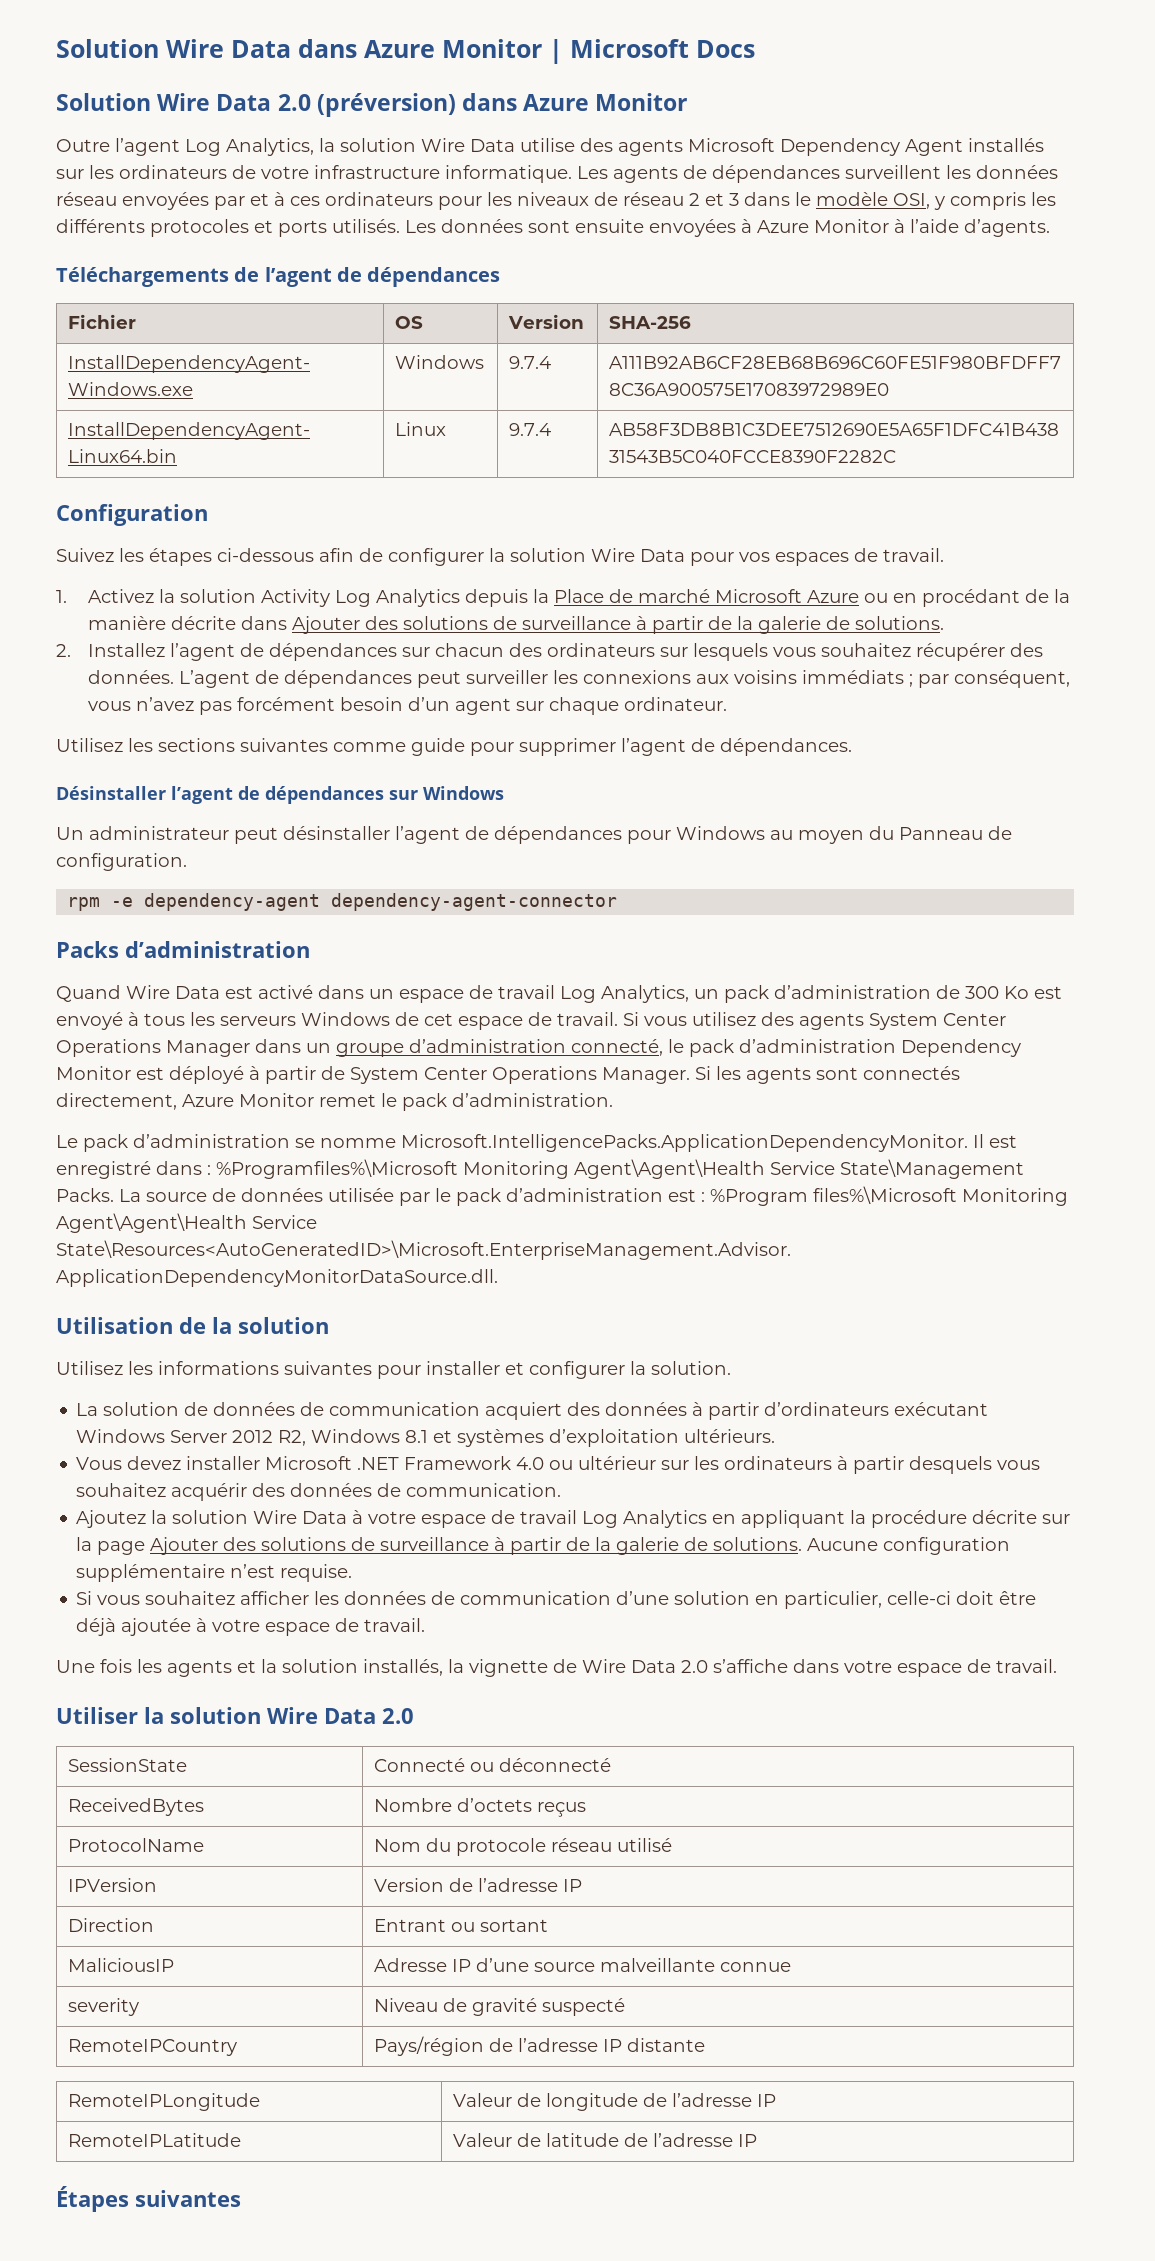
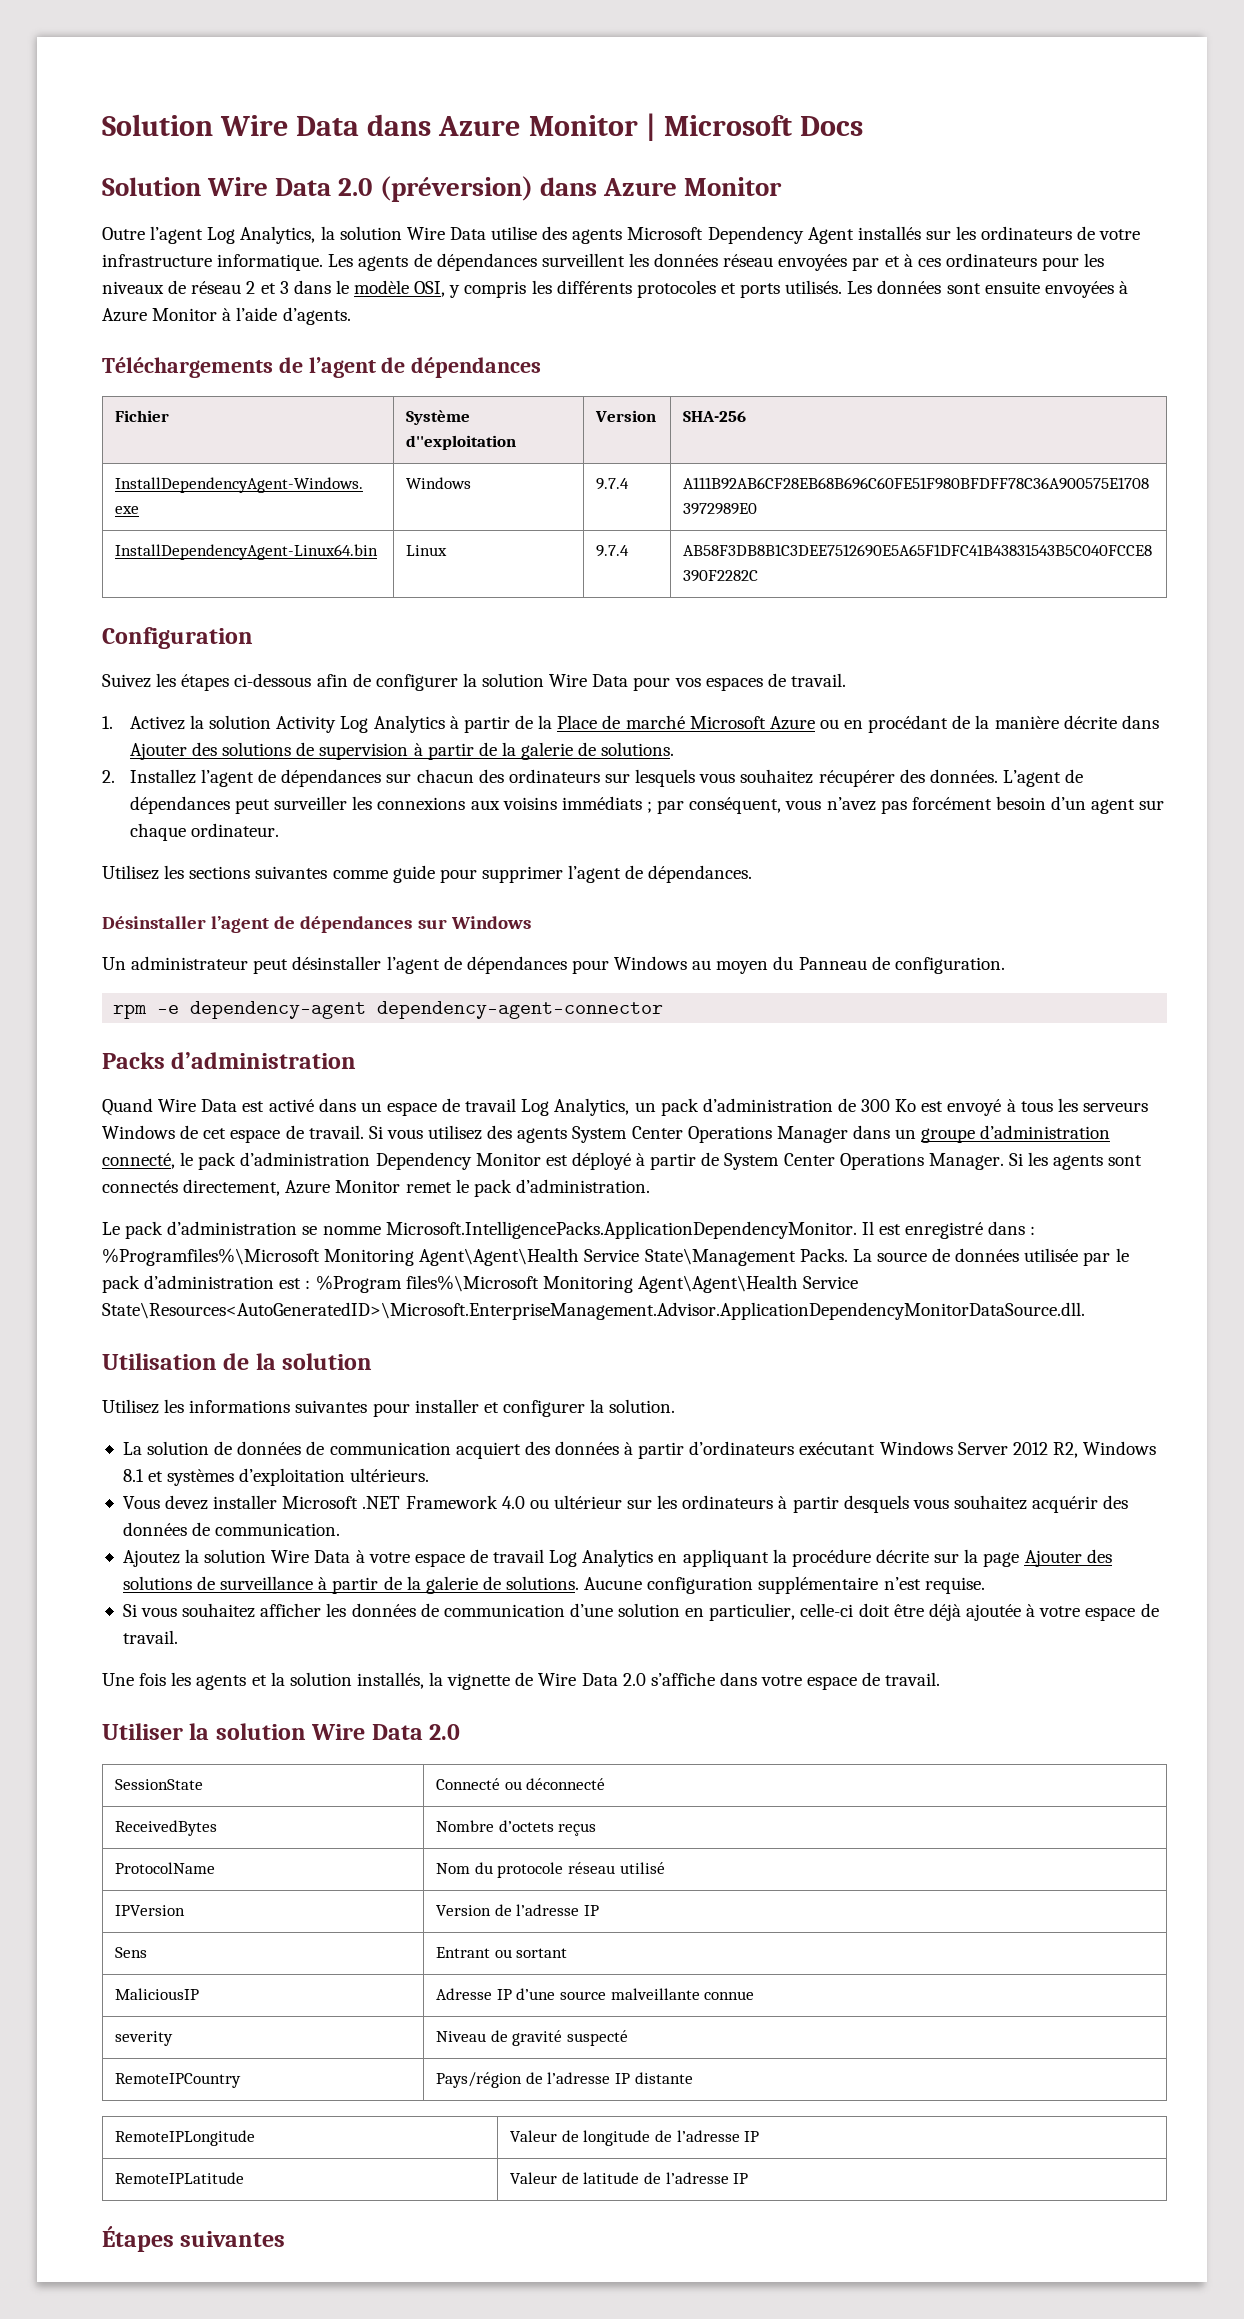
- Fichier | OS | Version | SHA-256
+ Fichier | Système d''exploitation | Version | SHA-256
- 1. Activez la solution Activity Log Analytics depuis la Place de marché Microsoft Azure ou en procédant de la manière décrite dans Ajouter des solutions de surveillance à partir de la galerie de solutions.
+ 1. Activez la solution Activity Log Analytics à partir de la Place de marché Microsoft Azure ou en procédant de la manière décrite dans Ajouter des solutions de supervision à partir de la galerie de solutions.
- Direction | Entrant ou sortant
+ Sens | Entrant ou sortant

